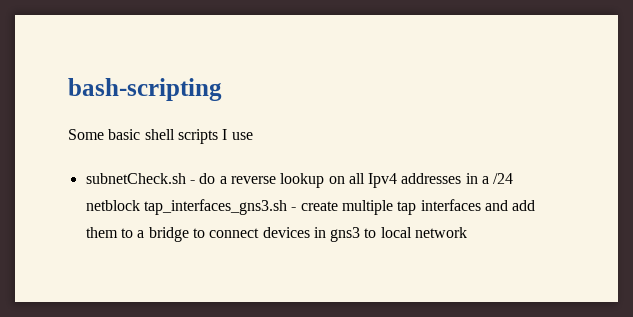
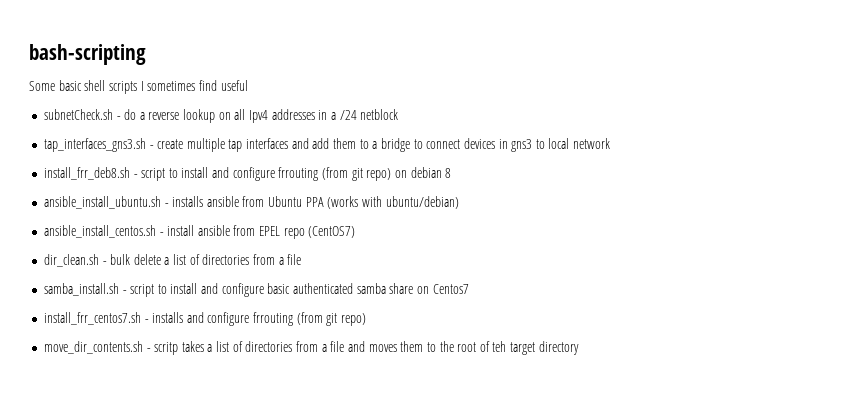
- Some basic shell scripts I use
+ Some basic shell scripts I sometimes find useful
- subnetCheck.sh - do a reverse lookup on all Ipv4 addresses in a /24 netblock tap_interfaces_gns3.sh - create multiple tap interfaces and add them to a bridge to connect devices in gns3 to local network
+ subnetCheck.sh - do a reverse lookup on all Ipv4 addresses in a /24 netblock
+ tap_interfaces_gns3.sh - create multiple tap interfaces and add them to a bridge to connect devices in gns3 to local network
+ install_frr_deb8.sh - script to install and configure frrouting (from git repo) on debian 8
+ ansible_install_ubuntu.sh - installs ansible from Ubuntu PPA (works with ubuntu/debian)
+ ansible_install_centos.sh - install ansible from EPEL repo (CentOS7)
+ dir_clean.sh - bulk delete a list of directories from a file
+ samba_install.sh - script to install and configure basic authenticated samba share on Centos7
+ install_frr_centos7.sh - installs and configure frrouting (from git repo)
+ move_dir_contents.sh - scritp takes a list of directories from a file and moves them to the root of teh target directory

